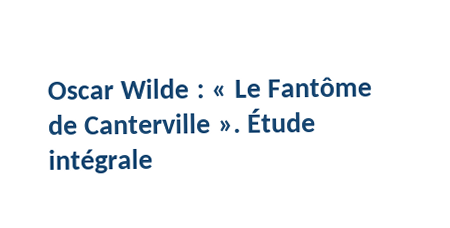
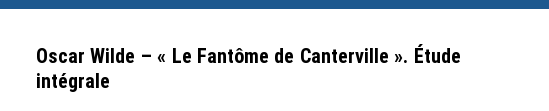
- Oscar Wilde : « Le Fantôme de Canterville ».
+ Oscar Wilde – « Le Fantôme de Canterville ».

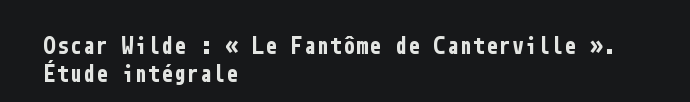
- Oscar Wilde – « Le Fantôme de Canterville ».
+ Oscar Wilde : « Le Fantôme de Canterville ».

